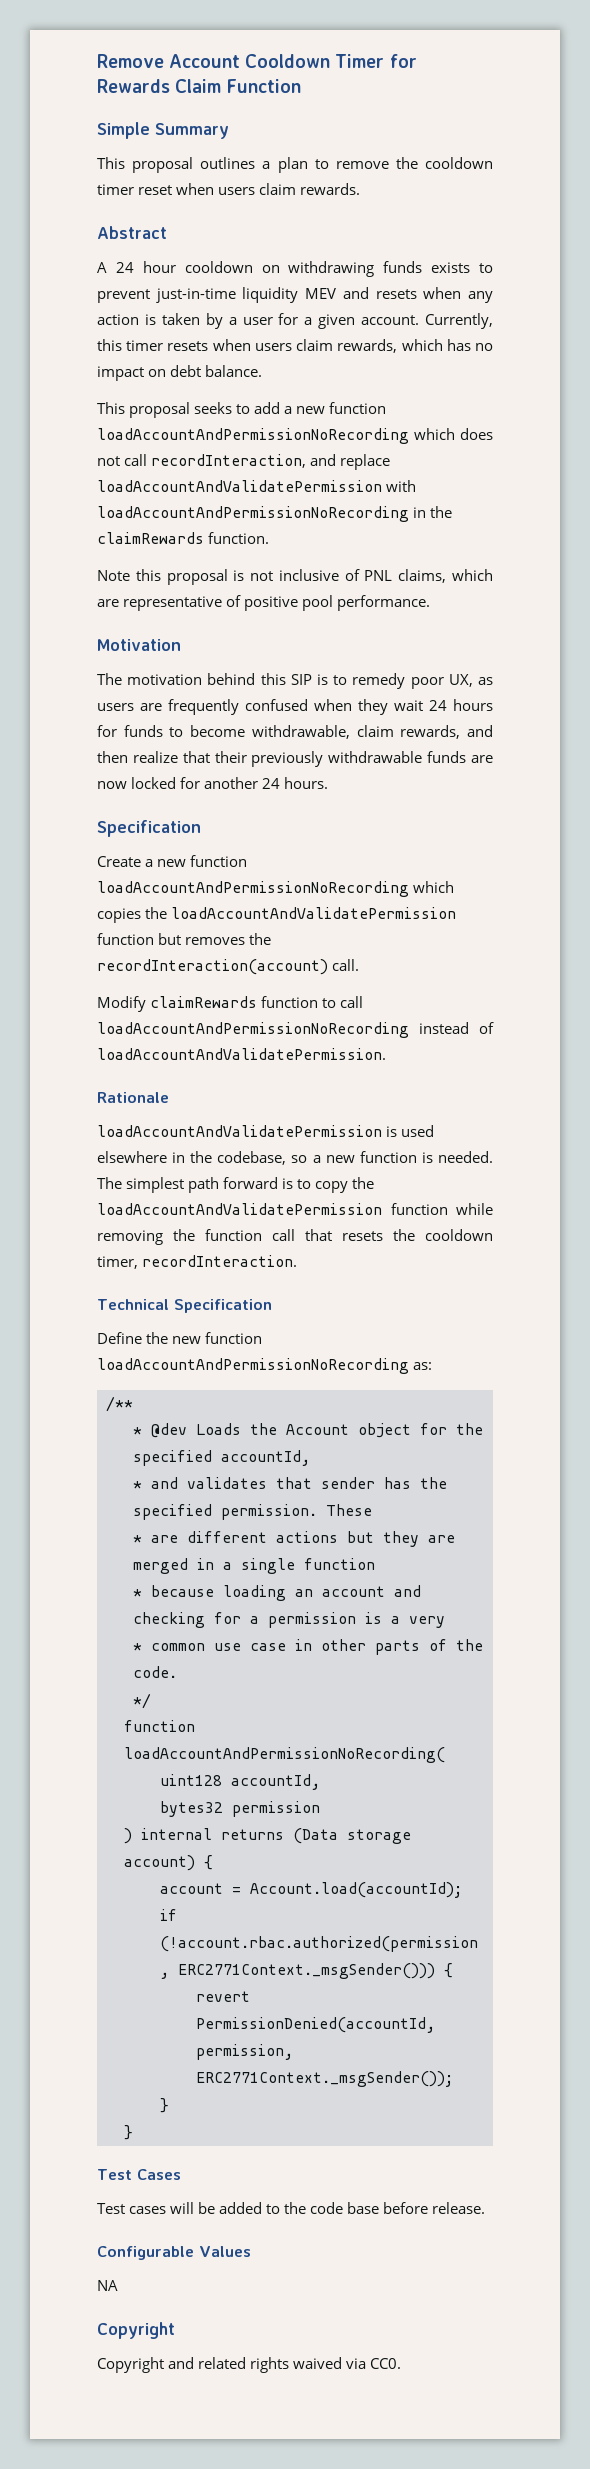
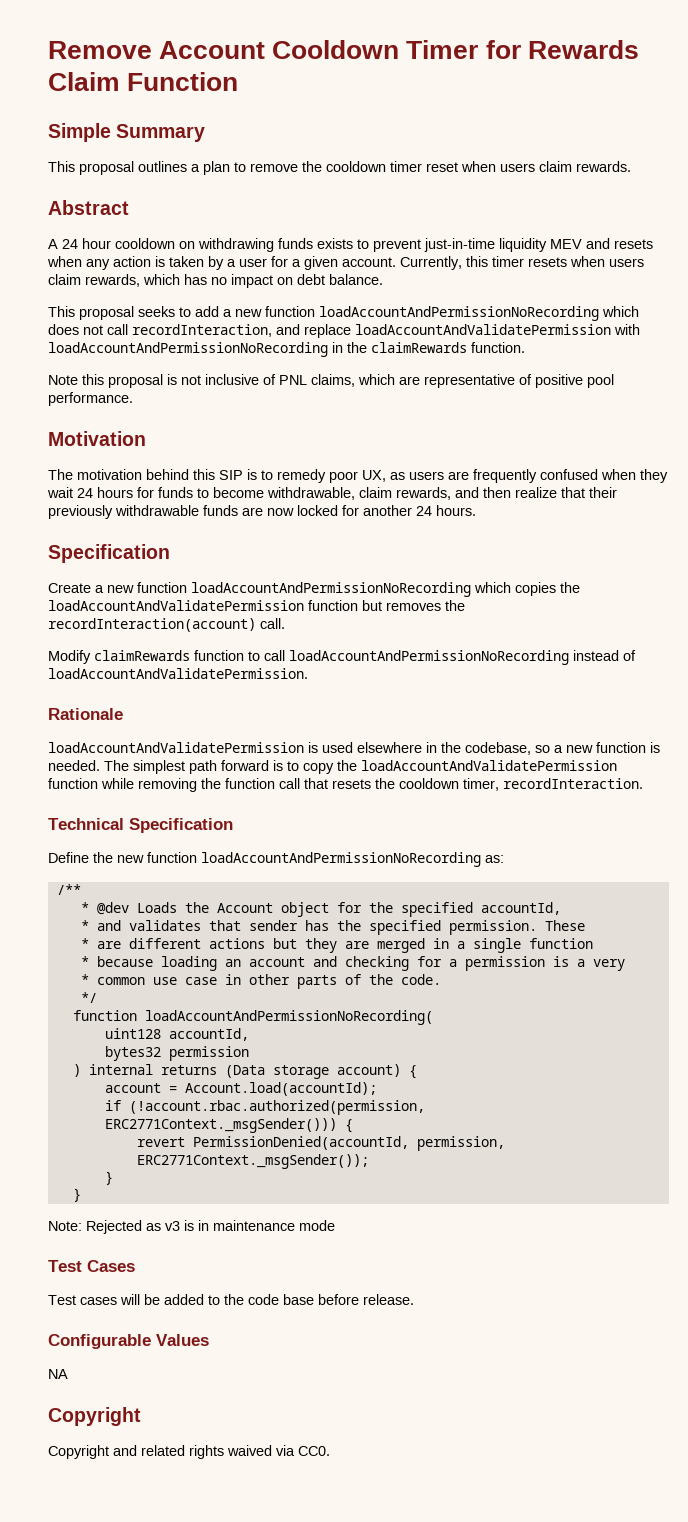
+ Note: Rejected as v3 is in maintenance mode

